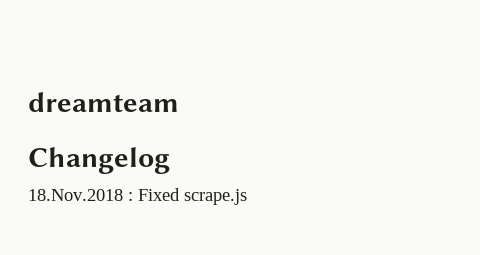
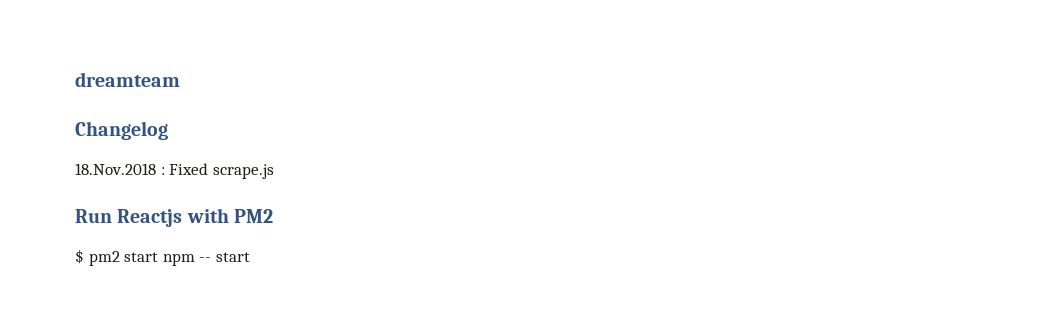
+ Run Reactjs with PM2
+ $ pm2 start npm -- start

